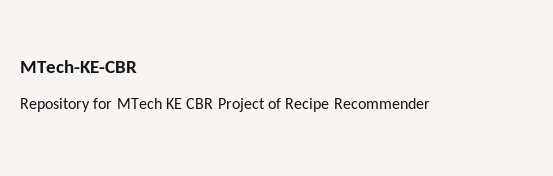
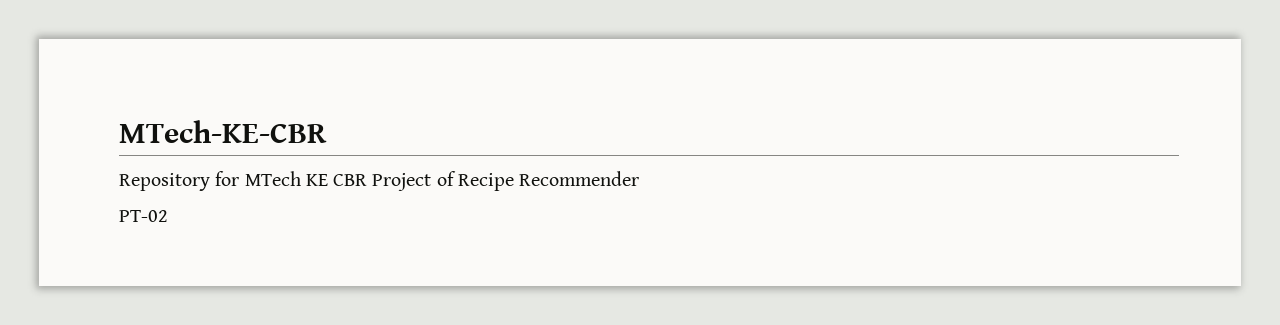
+ PT-02

